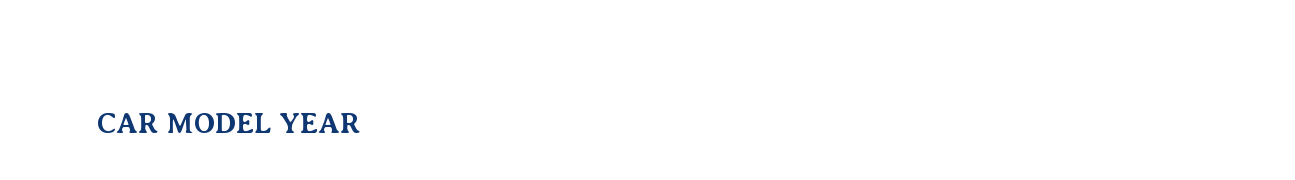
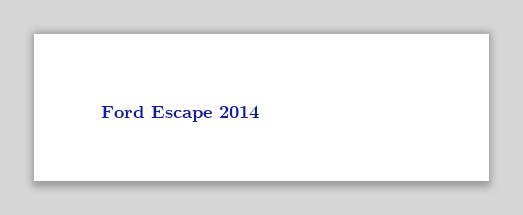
- CAR MODEL YEAR
+ Ford Escape 2014

